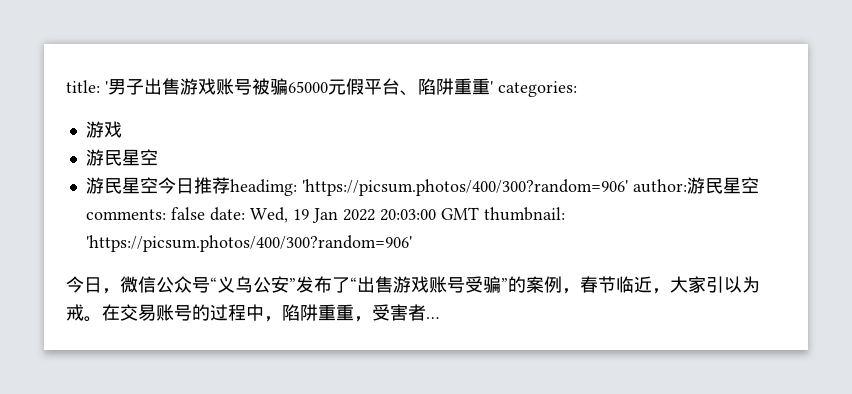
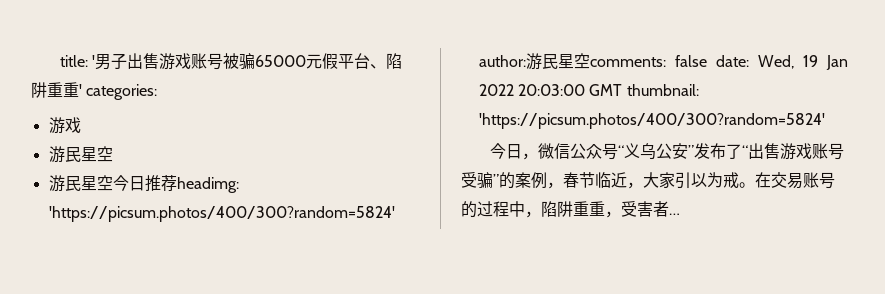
- 游民星空今日推荐headimg: 'https://picsum.photos/400/300?random=906' author:游民星空comments: false date: Wed, 19 Jan 2022 20:03:00 GMT thumbnail: 'https://picsum.photos/400/300?random=906'
+ 游民星空今日推荐headimg: 'https://picsum.photos/400/300?random=5824' author:游民星空comments: false date: Wed, 19 Jan 2022 20:03:00 GMT thumbnail: 'https://picsum.photos/400/300?random=5824'

